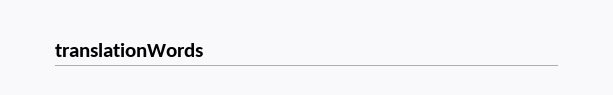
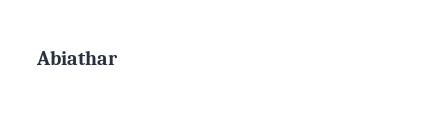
- translationWords
+ Abiathar

